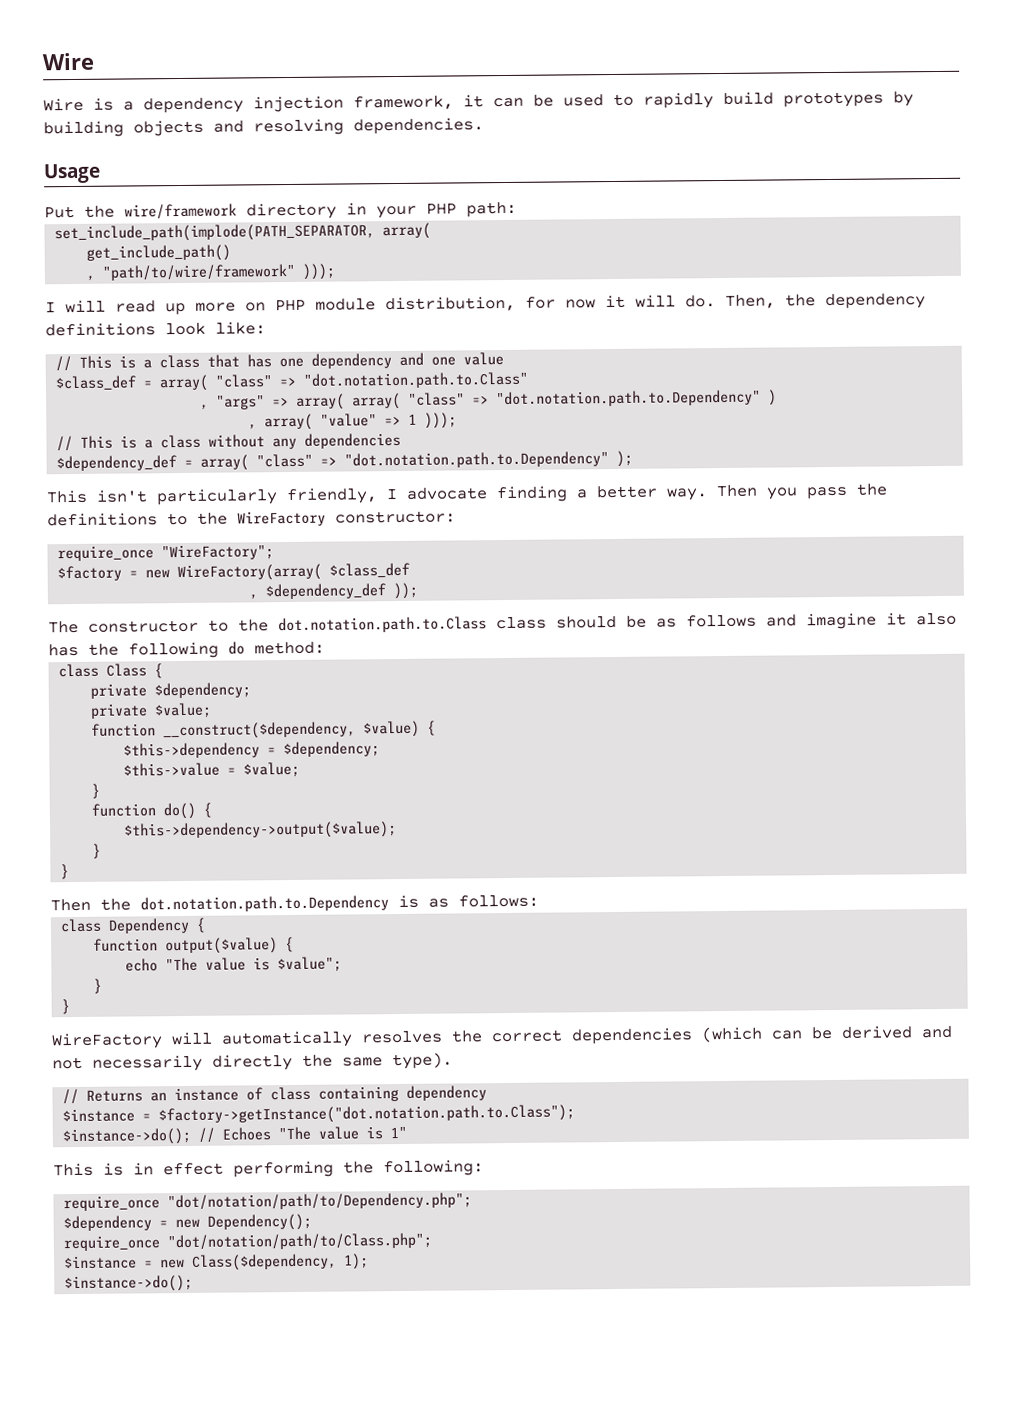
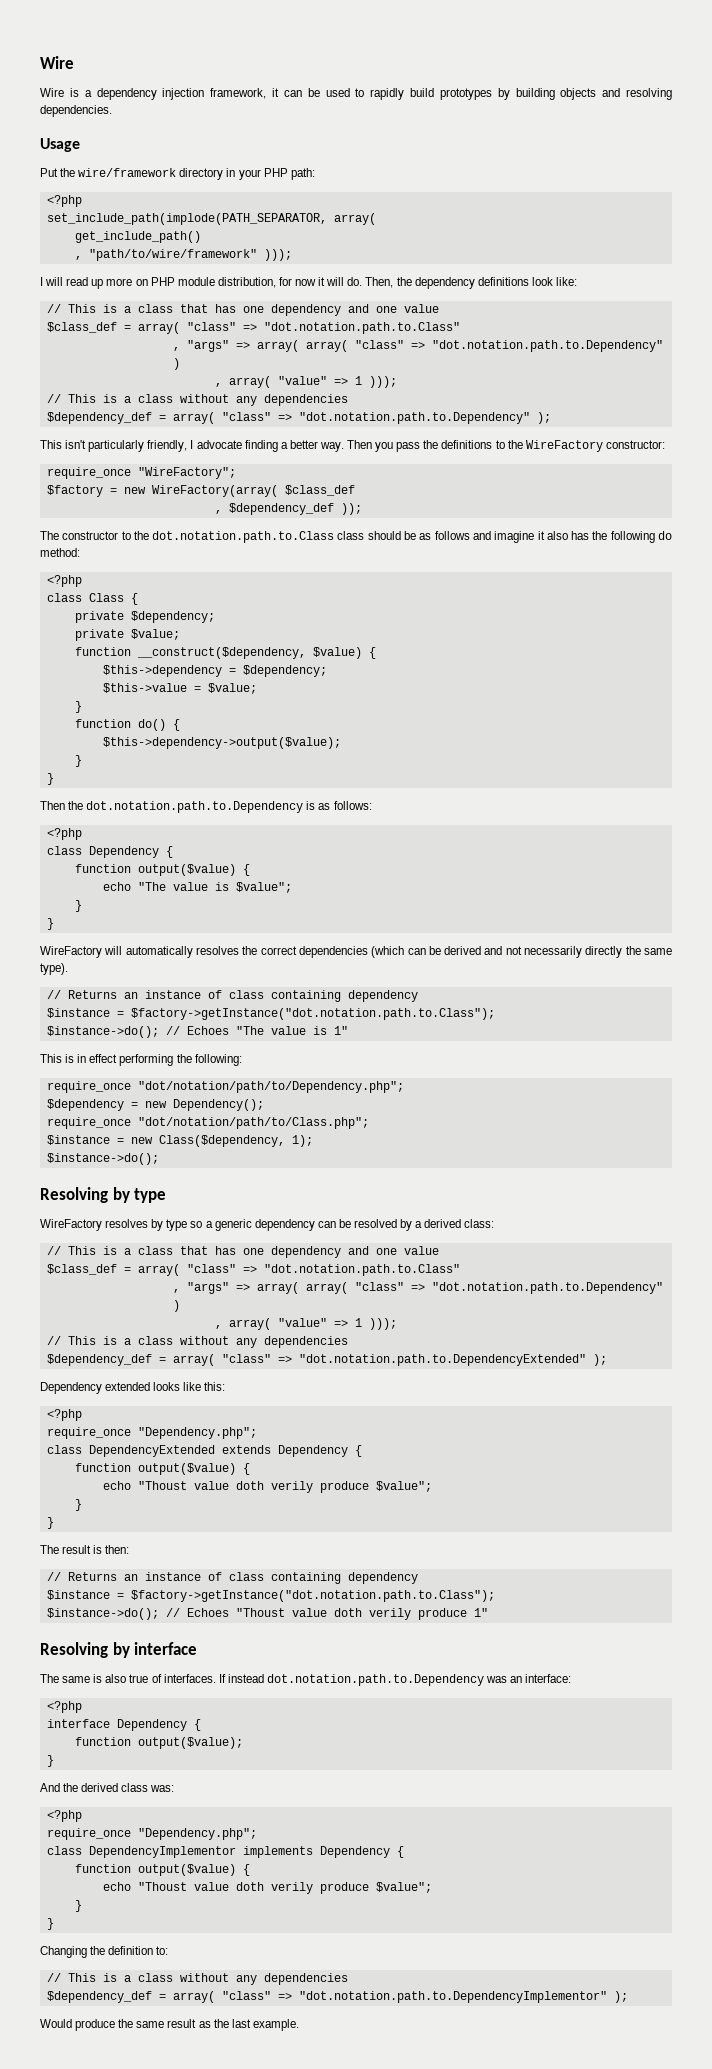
  Put the wire/framework directory in your PHP path:
+ <?php
  The constructor to the dot.notation.path.to.Class class should be as follows and imagine it also has the following do method:
+ <?php
  Then the dot.notation.path.to.Dependency is as follows:
+ <?php
+ Resolving by type
+ WireFactory resolves by type so a generic dependency can be resolved by a derived class:
+ // This is a class that has one dependency and one value
+ $class_def = array( "class" => "dot.notation.path.to.Class"
+ , "args" => array( array( "class" => "dot.notation.path.to.Dependency" )
+ , array( "value" => 1 )));
+ // This is a class without any dependencies
+ $dependency_def = array( "class" => "dot.notation.path.to.DependencyExtended" );
+ Dependency extended looks like this:
+ <?php
+ require_once "Dependency.php";
+ class DependencyExtended extends Dependency {
+ function output($value) {
+ echo "Thoust value doth verily produce $value";
+ }
+ }
+ The result is then:
+ // Returns an instance of class containing dependency
+ $instance = $factory->getInstance("dot.notation.path.to.Class");
+ $instance->do(); // Echoes "Thoust value doth verily produce 1"
+ Resolving by interface
+ The same is also true of interfaces. If instead dot.notation.path.to.Dependency was an interface:
+ <?php
+ interface Dependency {
+ function output($value);
+ }
+ And the derived class was:
+ <?php
+ require_once "Dependency.php";
+ class DependencyImplementor implements Dependency {
+ function output($value) {
+ echo "Thoust value doth verily produce $value";
+ }
+ }
+ Changing the definition to:
+ // This is a class without any dependencies
+ $dependency_def = array( "class" => "dot.notation.path.to.DependencyImplementor" );
+ Would produce the same result as the last example.

